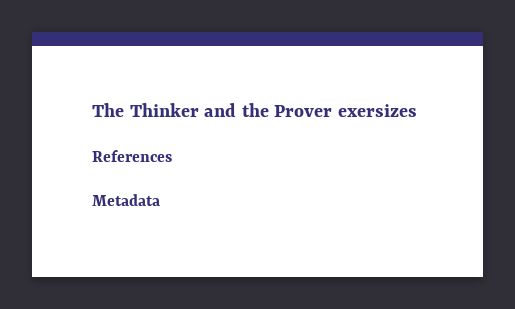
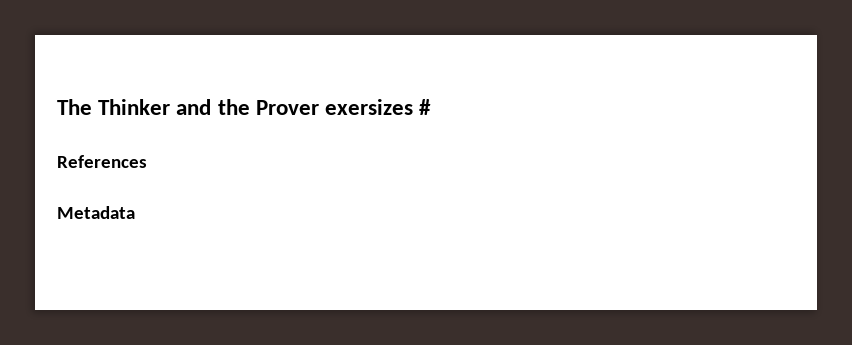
- The Thinker and the Prover exersizes
+ The Thinker and the Prover exersizes #

